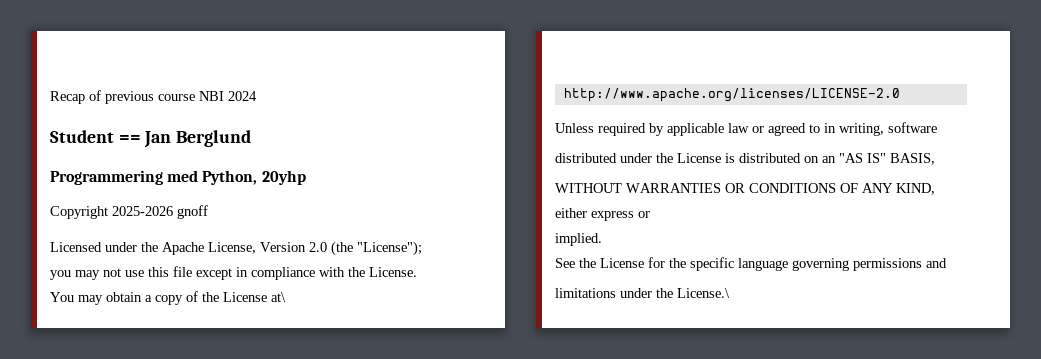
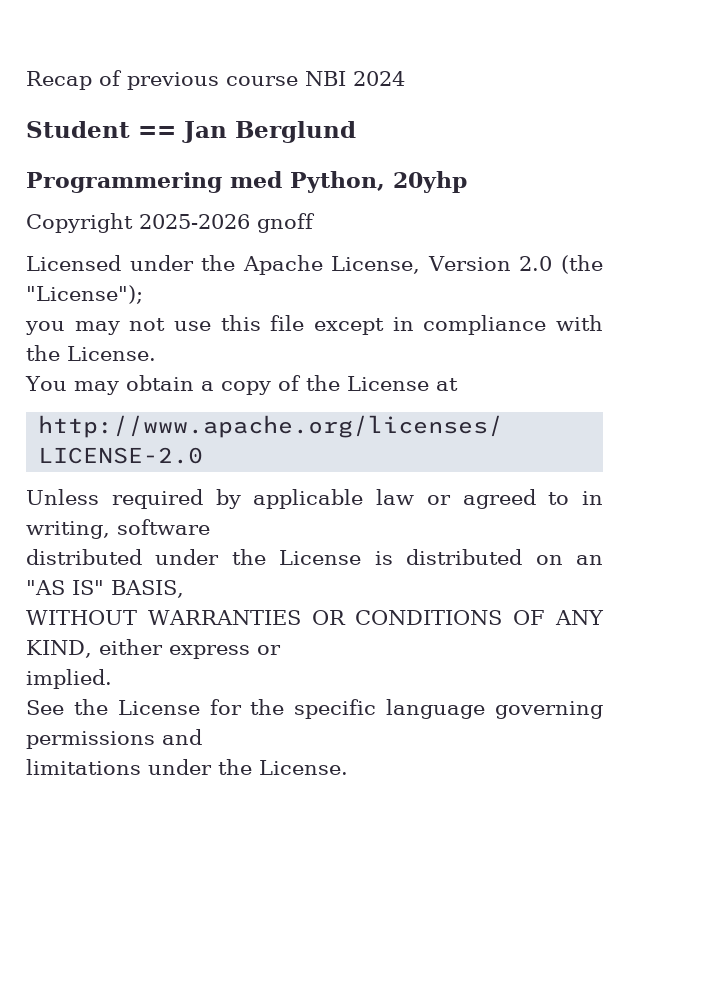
- You may obtain a copy of the License at\
+ You may obtain a copy of the License at
- limitations under the License.\
+ limitations under the License.

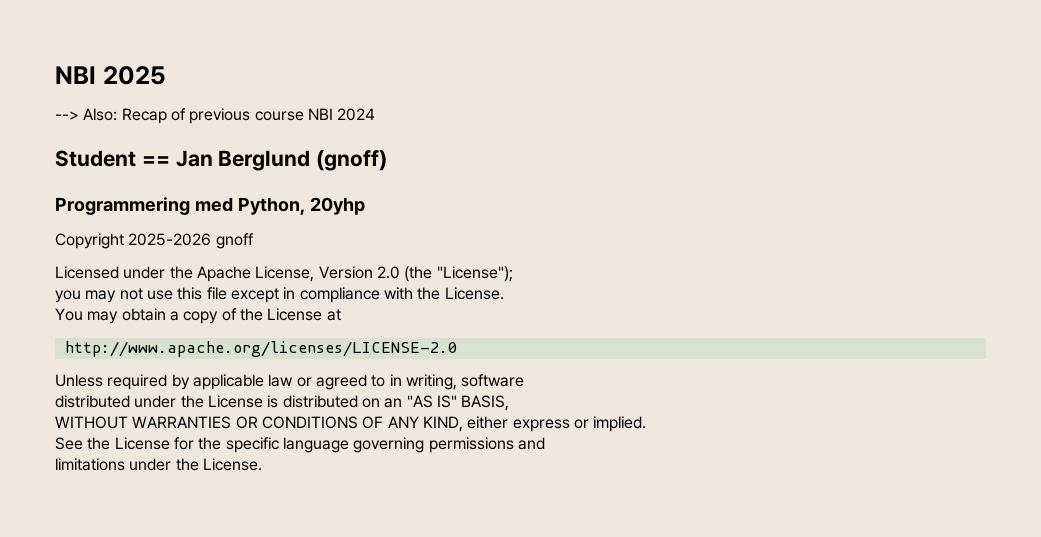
- Recap of previous course NBI 2024
+ NBI 2025
+ --> Also: Recap of previous course NBI 2024
- Student == Jan Berglund
+ Student == Jan Berglund (gnoff)
- WITHOUT WARRANTIES OR CONDITIONS OF ANY KIND, either express or
- implied.
+ WITHOUT WARRANTIES OR CONDITIONS OF ANY KIND, either express or implied.

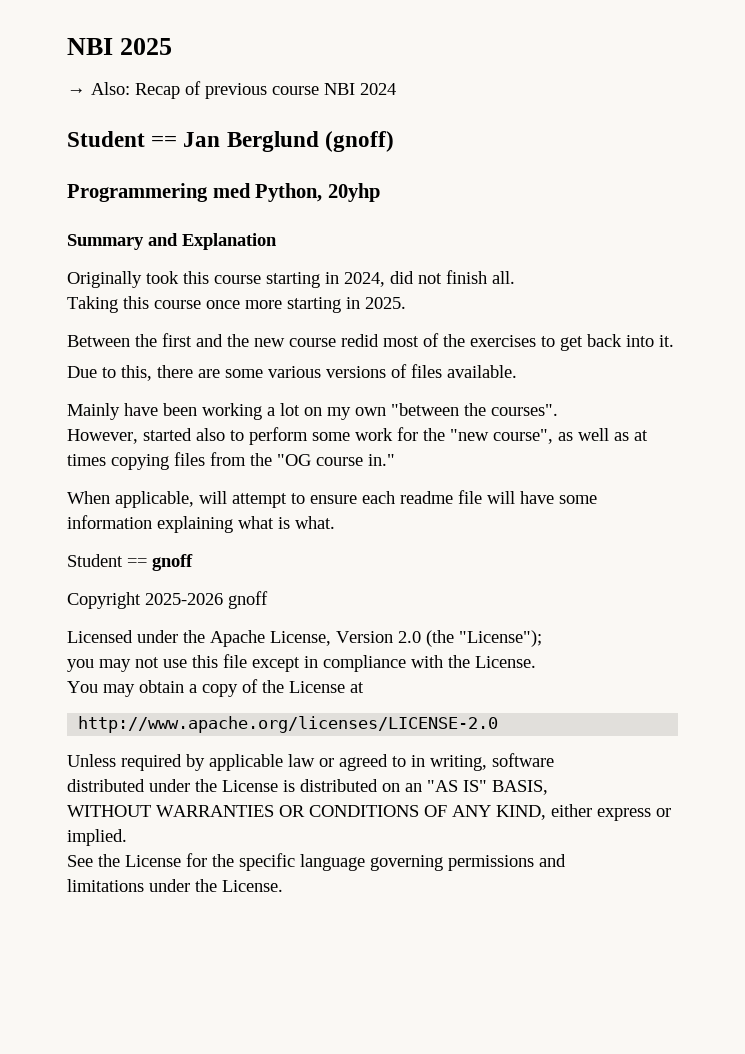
- --> Also: Recap of previous course NBI 2024
+ → Also: Recap of previous course NBI 2024
+ Summary and Explanation
+ Originally took this course starting in 2024, did not finish all.
+ Taking this course once more starting in 2025.
+ Between the first and the new course redid most of the exercises to get back into it.
+ Due to this, there are some various versions of files available.
+ Mainly have been working a lot on my own "between the courses".
+ However, started also to perform some work for the "new course", as well as at times copying files from the "OG course in."
+ When applicable, will attempt to ensure each readme file will have some information explaining what is what.
+ Student == gnoff

